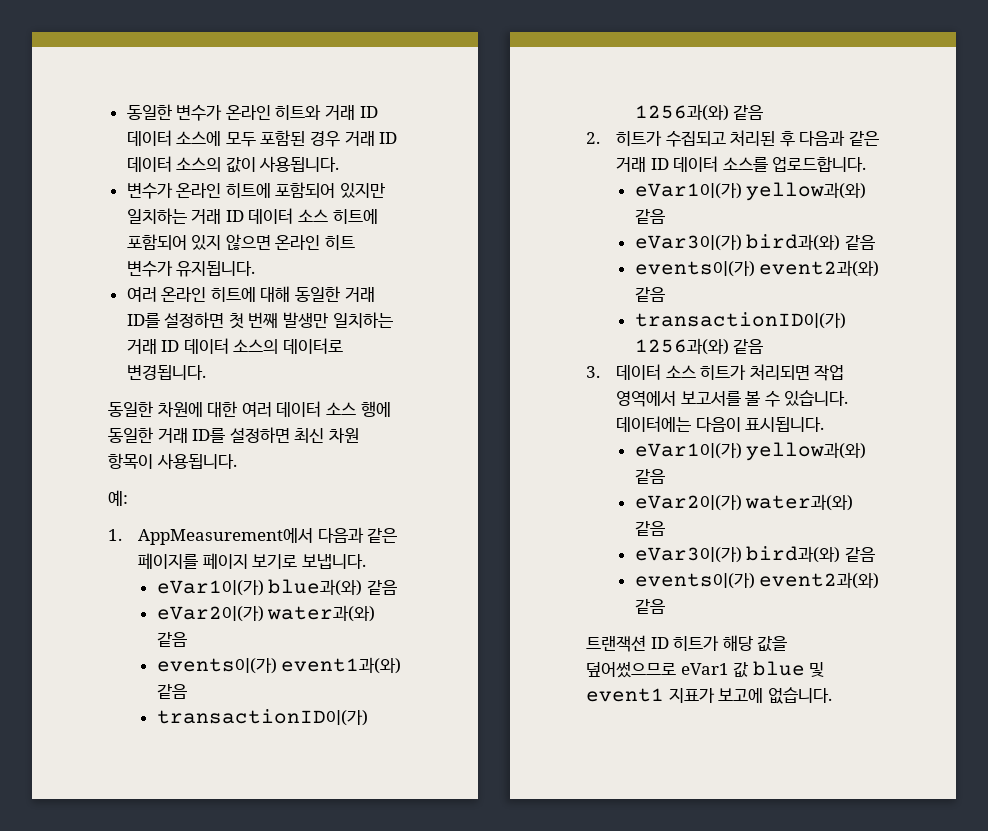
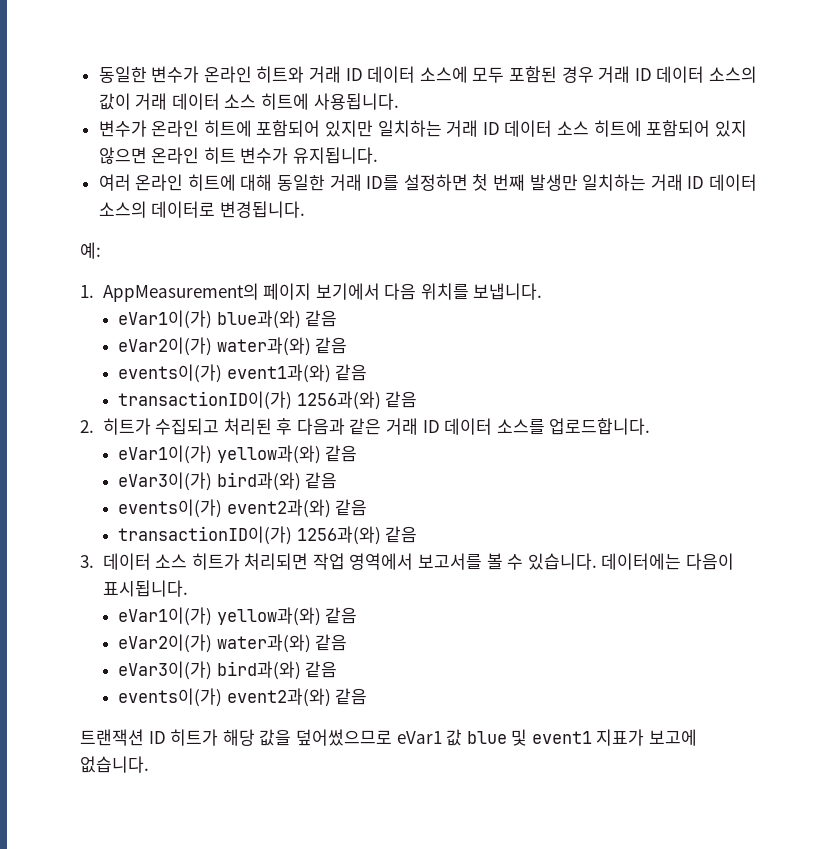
- 동일한 변수가 온라인 히트와 거래 ID 데이터 소스에 모두 포함된 경우 거래 ID 데이터 소스의 값이 사용됩니다.
+ 동일한 변수가 온라인 히트와 거래 ID 데이터 소스에 모두 포함된 경우 거래 ID 데이터 소스의 값이 거래 데이터 소스 히트에 사용됩니다.
- 동일한 차원에 대한 여러 데이터 소스 행에 동일한 거래 ID를 설정하면 최신 차원 항목이 사용됩니다.
  예:
- 1. AppMeasurement에서 다음과 같은 페이지를 페이지 보기로 보냅니다.
+ 1. AppMeasurement의 페이지 보기에서 다음 위치를 보냅니다.

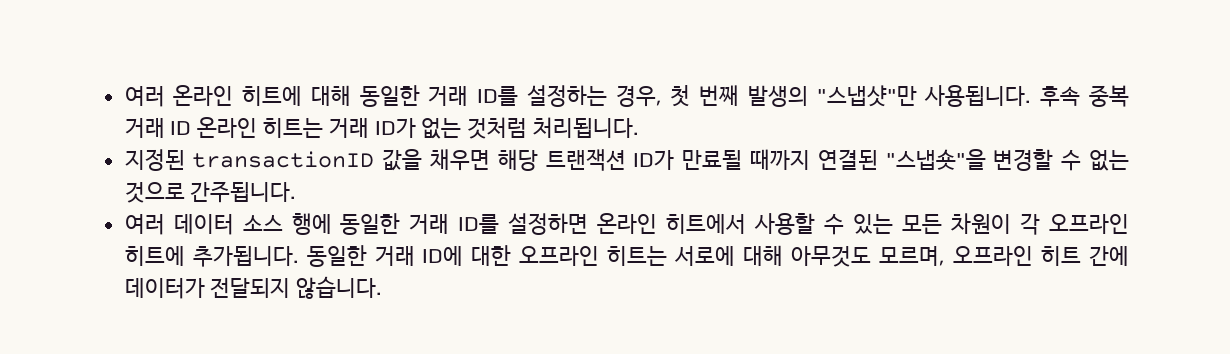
- 동일한 변수가 온라인 히트와 거래 ID 데이터 소스에 모두 포함된 경우 거래 ID 데이터 소스의 값이 거래 데이터 소스 히트에 사용됩니다.
- 변수가 온라인 히트에 포함되어 있지만 일치하는 거래 ID 데이터 소스 히트에 포함되어 있지 않으면 온라인 히트 변수가 유지됩니다.
- 여러 온라인 히트에 대해 동일한 거래 ID를 설정하면 첫 번째 발생만 일치하는 거래 ID 데이터 소스의 데이터로 변경됩니다.
- 예:
- 1. AppMeasurement의 페이지 보기에서 다음 위치를 보냅니다.
- eVar1이(가) blue과(와) 같음
- eVar2이(가) water과(와) 같음
- events이(가) event1과(와) 같음
- transactionID이(가) 1256과(와) 같음
- 2. 히트가 수집되고 처리된 후 다음과 같은 거래 ID 데이터 소스를 업로드합니다.
- eVar1이(가) yellow과(와) 같음
- eVar3이(가) bird과(와) 같음
- events이(가) event2과(와) 같음
- transactionID이(가) 1256과(와) 같음
- 3. 데이터 소스 히트가 처리되면 작업 영역에서 보고서를 볼 수 있습니다. 데이터에는 다음이 표시됩니다.
- eVar1이(가) yellow과(와) 같음
- eVar2이(가) water과(와) 같음
- eVar3이(가) bird과(와) 같음
- events이(가) event2과(와) 같음
- 트랜잭션 ID 히트가 해당 값을 덮어썼으므로 eVar1 값 blue 및 event1 지표가 보고에 없습니다.
+ 여러 온라인 히트에 대해 동일한 거래 ID를 설정하는 경우, 첫 번째 발생의 "스냅샷"만 사용됩니다. 후속 중복 거래 ID 온라인 히트는 거래 ID가 없는 것처럼 처리됩니다.
+ 지정된 transactionID 값을 채우면 해당 트랜잭션 ID가 만료될 때까지 연결된 "스냅숏"을 변경할 수 없는 것으로 간주됩니다.
+ 여러 데이터 소스 행에 동일한 거래 ID를 설정하면 온라인 히트에서 사용할 수 있는 모든 차원이 각 오프라인 히트에 추가됩니다. 동일한 거래 ID에 대한 오프라인 히트는 서로에 대해 아무것도 모르며, 오프라인 히트 간에 데이터가 전달되지 않습니다.

